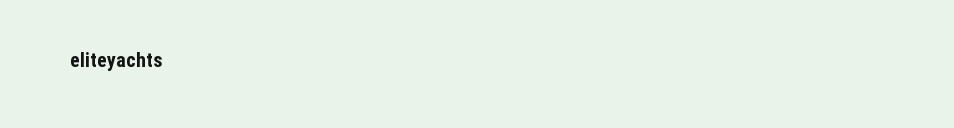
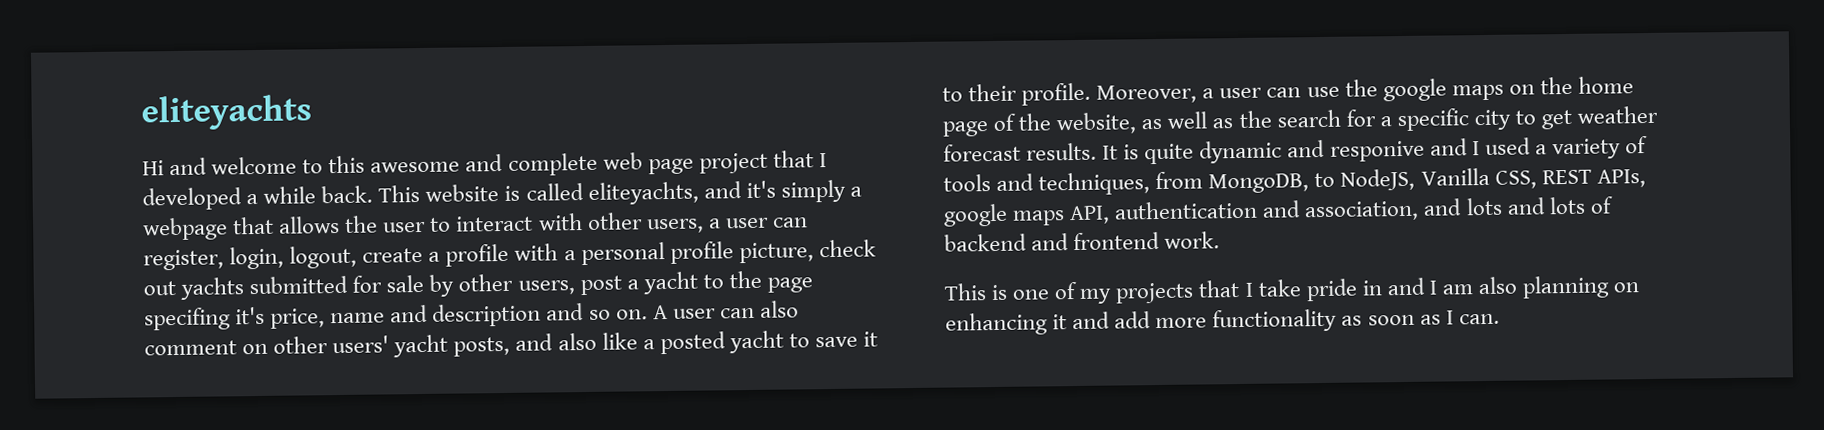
+ Hi and welcome to this awesome and complete web page project that I developed a while back. This website is called eliteyachts, and it's simply a webpage that allows the user to interact with other users, a user can register, login, logout, create a profile with a personal profile picture, check out yachts submitted for sale by other users, post a yacht to the page specifing it's price, name and description and so on. A user can also comment on other users' yacht posts, and also like a posted yacht to save it to their profile. Moreover, a user can use the google maps on the home page of the website, as well as the search for a specific city to get weather forecast results. It is quite dynamic and responive and I used a variety of tools and techniques, from MongoDB, to NodeJS, Vanilla CSS, REST APIs, google maps API, authentication and association, and lots and lots of backend and frontend work.
+ This is one of my projects that I take pride in and I am also planning on enhancing it and add more functionality as soon as I can.

